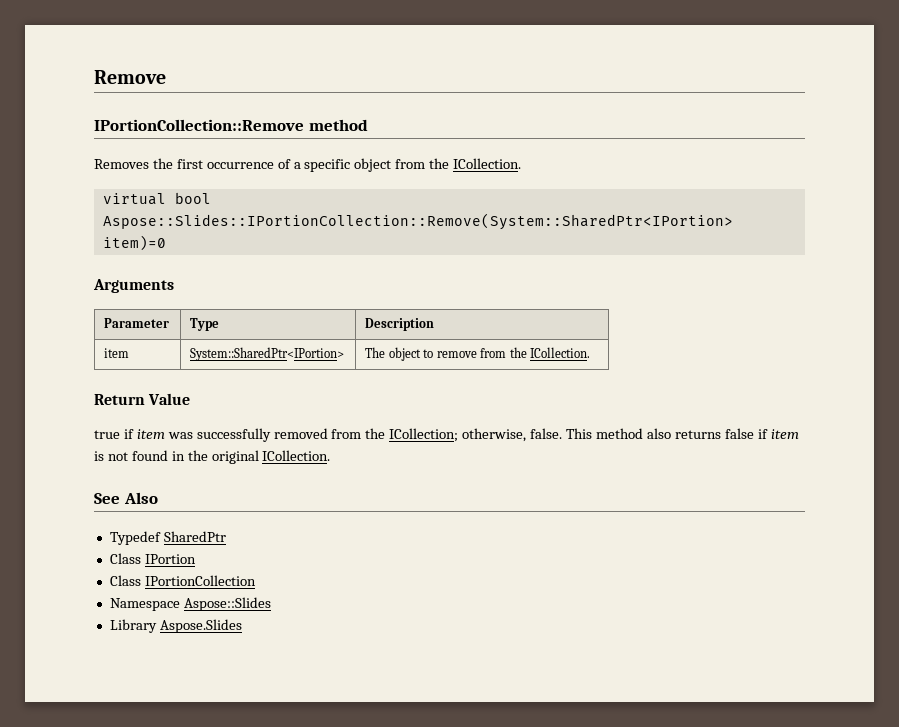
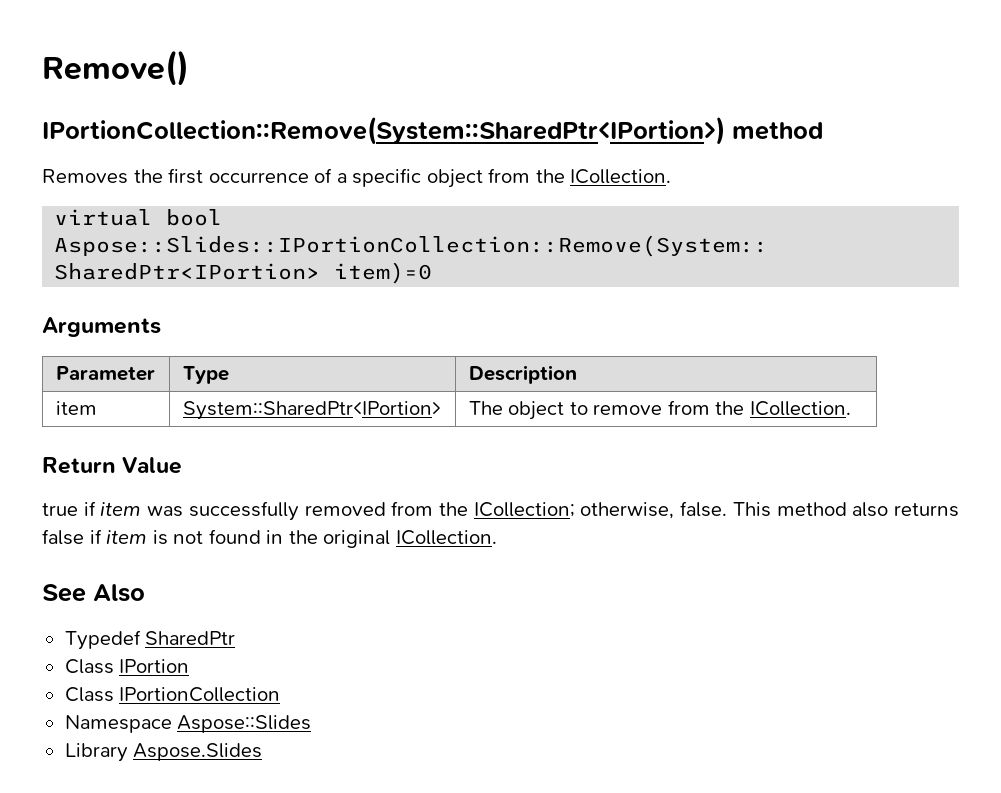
- Remove
- IPortionCollection::Remove method
+ Remove()
+ IPortionCollection::Remove(System::SharedPtr<IPortion>) method

